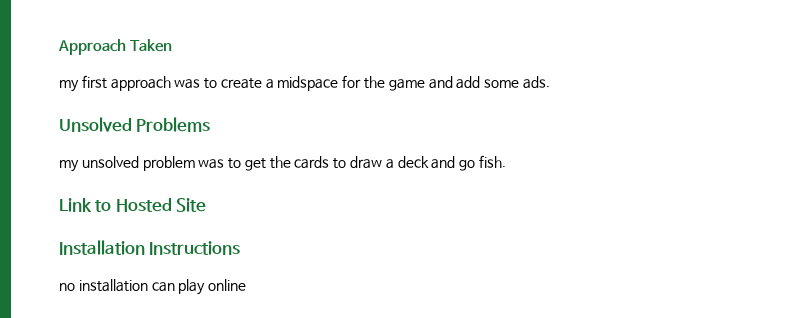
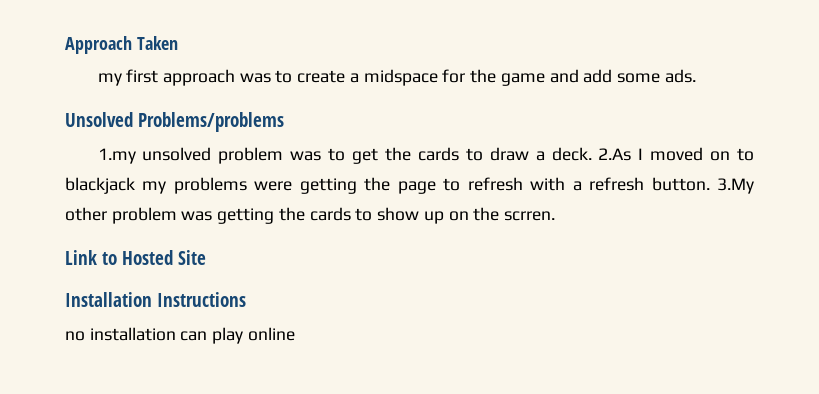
- Unsolved Problems
- my unsolved problem was to get the cards to draw a deck and go fish.
+ Unsolved Problems/problems
+ 1.my unsolved problem was to get the cards to draw a deck. 2.As I moved on to blackjack my problems were getting the page to refresh with a refresh button. 3.My other problem was getting the cards to show up on the scrren.

